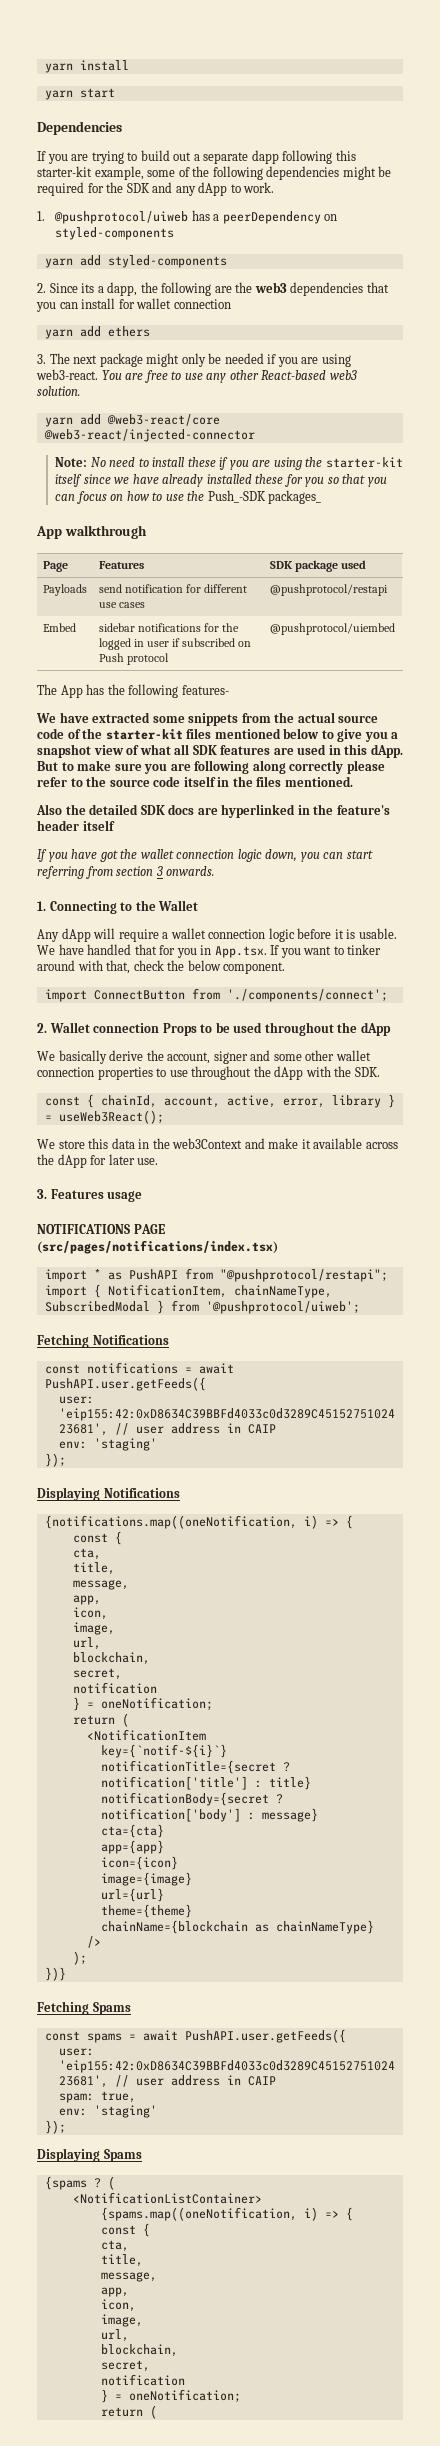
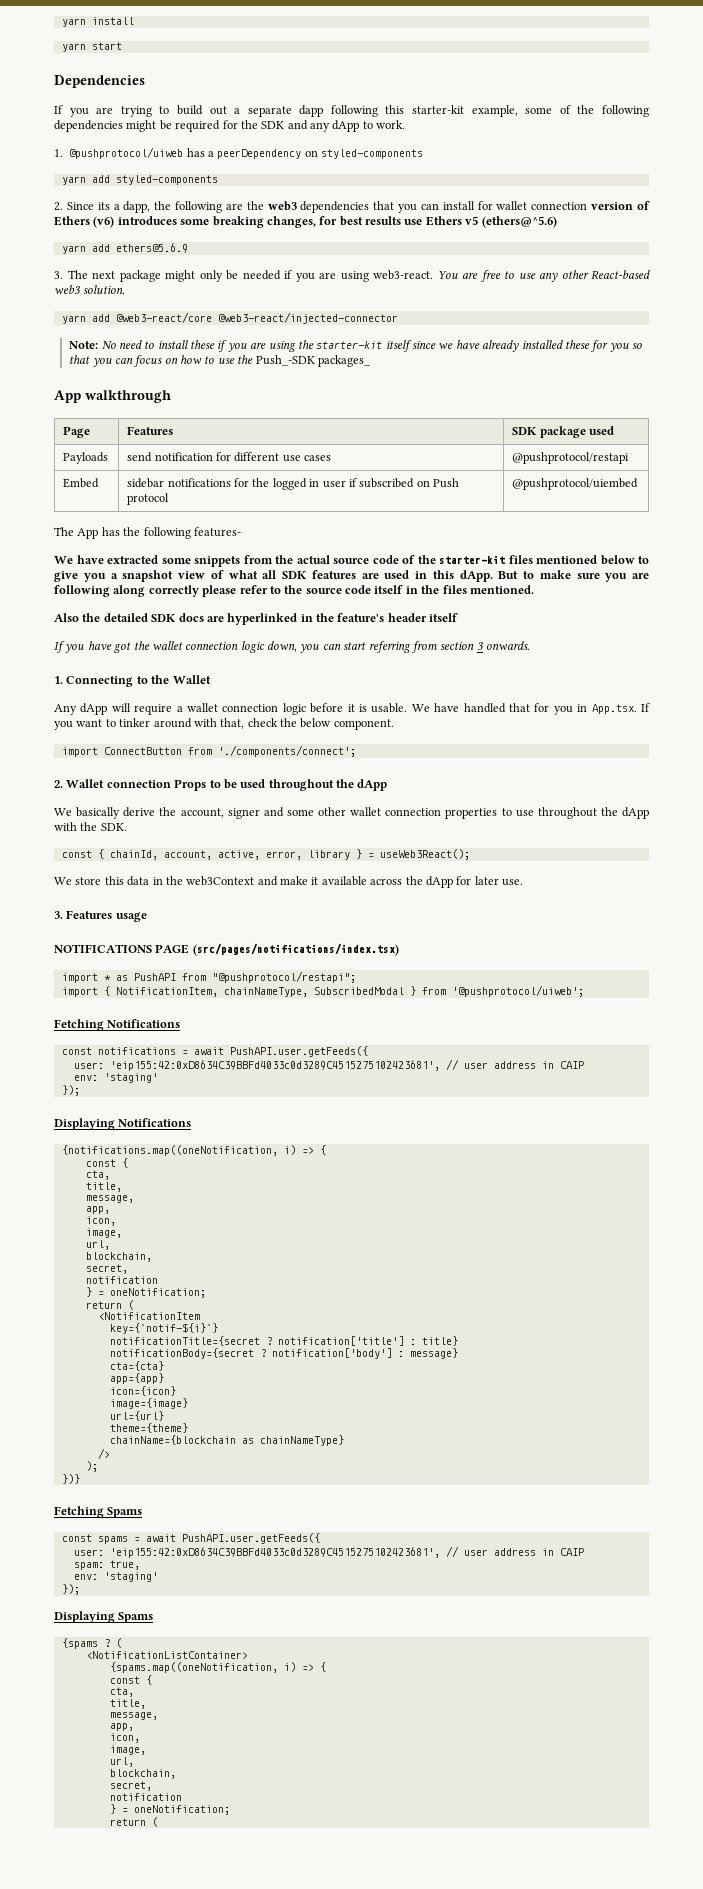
- 2. Since its a dapp, the following are the web3 dependencies that you can install for wallet connection
- yarn add ethers
+ 2. Since its a dapp, the following are the web3 dependencies that you can install for wallet connection version of Ethers (v6) introduces some breaking changes, for best results use Ethers v5 (ethers@^5.6)
+ yarn add ethers@5.6.9

